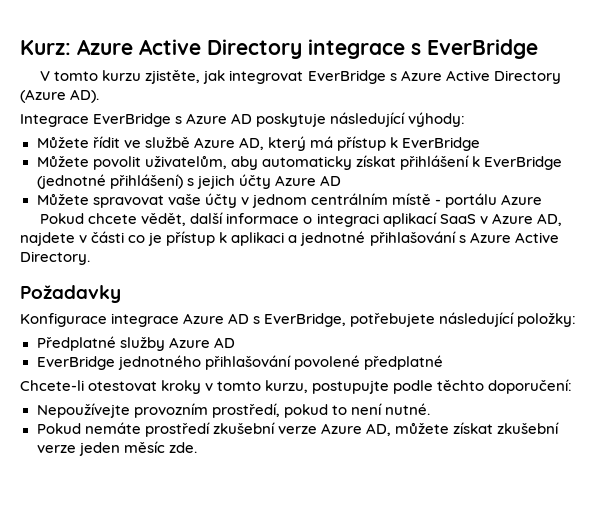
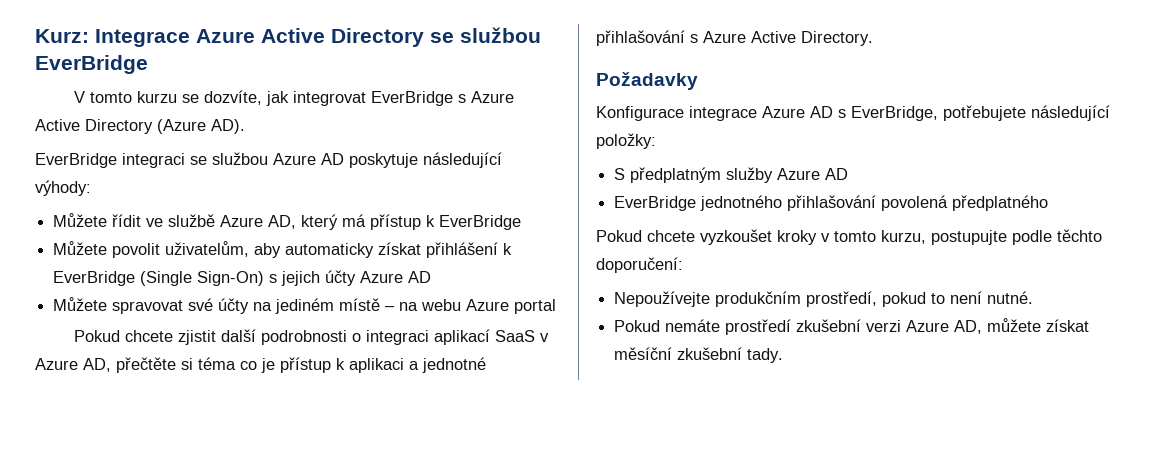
- Kurz: Azure Active Directory integrace s EverBridge
+ Kurz: Integrace Azure Active Directory se službou EverBridge
- V tomto kurzu zjistěte, jak integrovat EverBridge s Azure Active Directory (Azure AD).
+ V tomto kurzu se dozvíte, jak integrovat EverBridge s Azure Active Directory (Azure AD).
- Integrace EverBridge s Azure AD poskytuje následující výhody:
+ EverBridge integraci se službou Azure AD poskytuje následující výhody:
- Můžete povolit uživatelům, aby automaticky získat přihlášení k EverBridge (jednotné přihlášení) s jejich účty Azure AD
+ Můžete povolit uživatelům, aby automaticky získat přihlášení k EverBridge (Single Sign-On) s jejich účty Azure AD
- Můžete spravovat vaše účty v jednom centrálním místě - portálu Azure
- Pokud chcete vědět, další informace o integraci aplikací SaaS v Azure AD, najdete v části co je přístup k aplikaci a jednotné přihlašování s Azure Active Directory.
+ Můžete spravovat své účty na jediném místě – na webu Azure portal
+ Pokud chcete zjistit další podrobnosti o integraci aplikací SaaS v Azure AD, přečtěte si téma co je přístup k aplikaci a jednotné přihlašování s Azure Active Directory.
- Předplatné služby Azure AD
+ S předplatným služby Azure AD
- EverBridge jednotného přihlašování povolené předplatné
- Chcete-li otestovat kroky v tomto kurzu, postupujte podle těchto doporučení:
+ EverBridge jednotného přihlašování povolená předplatného
+ Pokud chcete vyzkoušet kroky v tomto kurzu, postupujte podle těchto doporučení:
- Nepoužívejte provozním prostředí, pokud to není nutné.
+ Nepoužívejte produkčním prostředí, pokud to není nutné.
- Pokud nemáte prostředí zkušební verze Azure AD, můžete získat zkušební verze jeden měsíc zde.
+ Pokud nemáte prostředí zkušební verzi Azure AD, můžete získat měsíční zkušební tady.

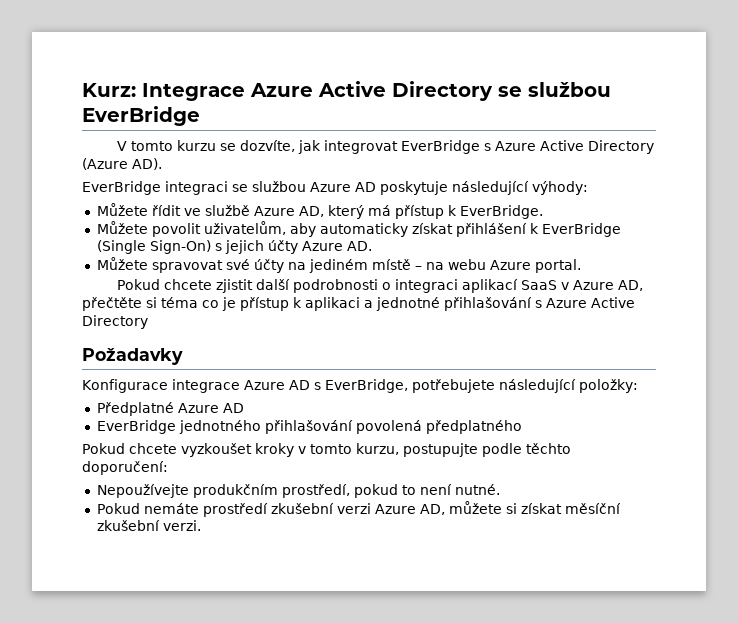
- Můžete řídit ve službě Azure AD, který má přístup k EverBridge
+ Můžete řídit ve službě Azure AD, který má přístup k EverBridge.
- Můžete povolit uživatelům, aby automaticky získat přihlášení k EverBridge (Single Sign-On) s jejich účty Azure AD
+ Můžete povolit uživatelům, aby automaticky získat přihlášení k EverBridge (Single Sign-On) s jejich účty Azure AD.
- Můžete spravovat své účty na jediném místě – na webu Azure portal
+ Můžete spravovat své účty na jediném místě – na webu Azure portal.
- Pokud chcete zjistit další podrobnosti o integraci aplikací SaaS v Azure AD, přečtěte si téma co je přístup k aplikaci a jednotné přihlašování s Azure Active Directory.
+ Pokud chcete zjistit další podrobnosti o integraci aplikací SaaS v Azure AD, přečtěte si téma co je přístup k aplikaci a jednotné přihlašování s Azure Active Directory
- S předplatným služby Azure AD
+ Předplatné Azure AD
- Pokud nemáte prostředí zkušební verzi Azure AD, můžete získat měsíční zkušební tady.
+ Pokud nemáte prostředí zkušební verzi Azure AD, můžete si získat měsíční zkušební verzi.

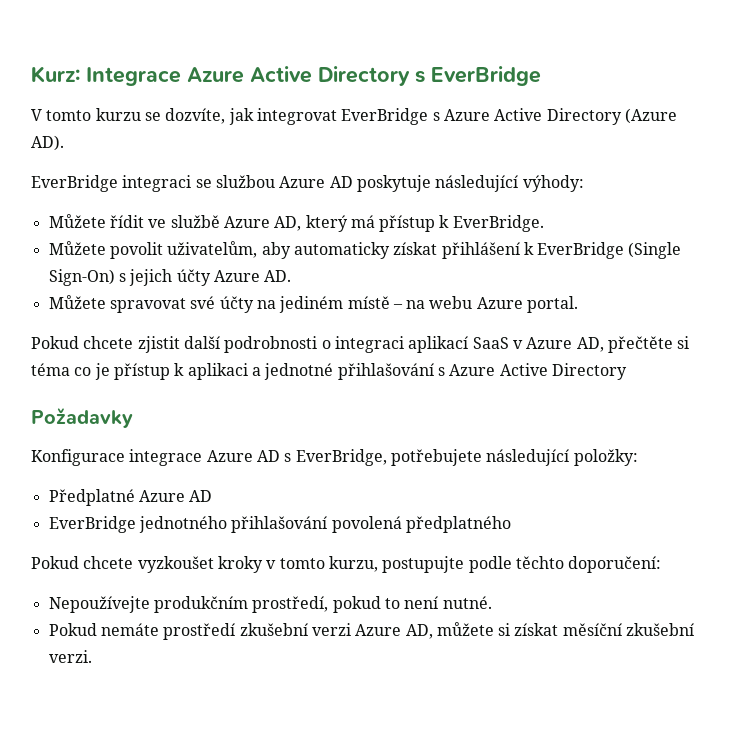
- Kurz: Integrace Azure Active Directory se službou EverBridge
+ Kurz: Integrace Azure Active Directory s EverBridge

